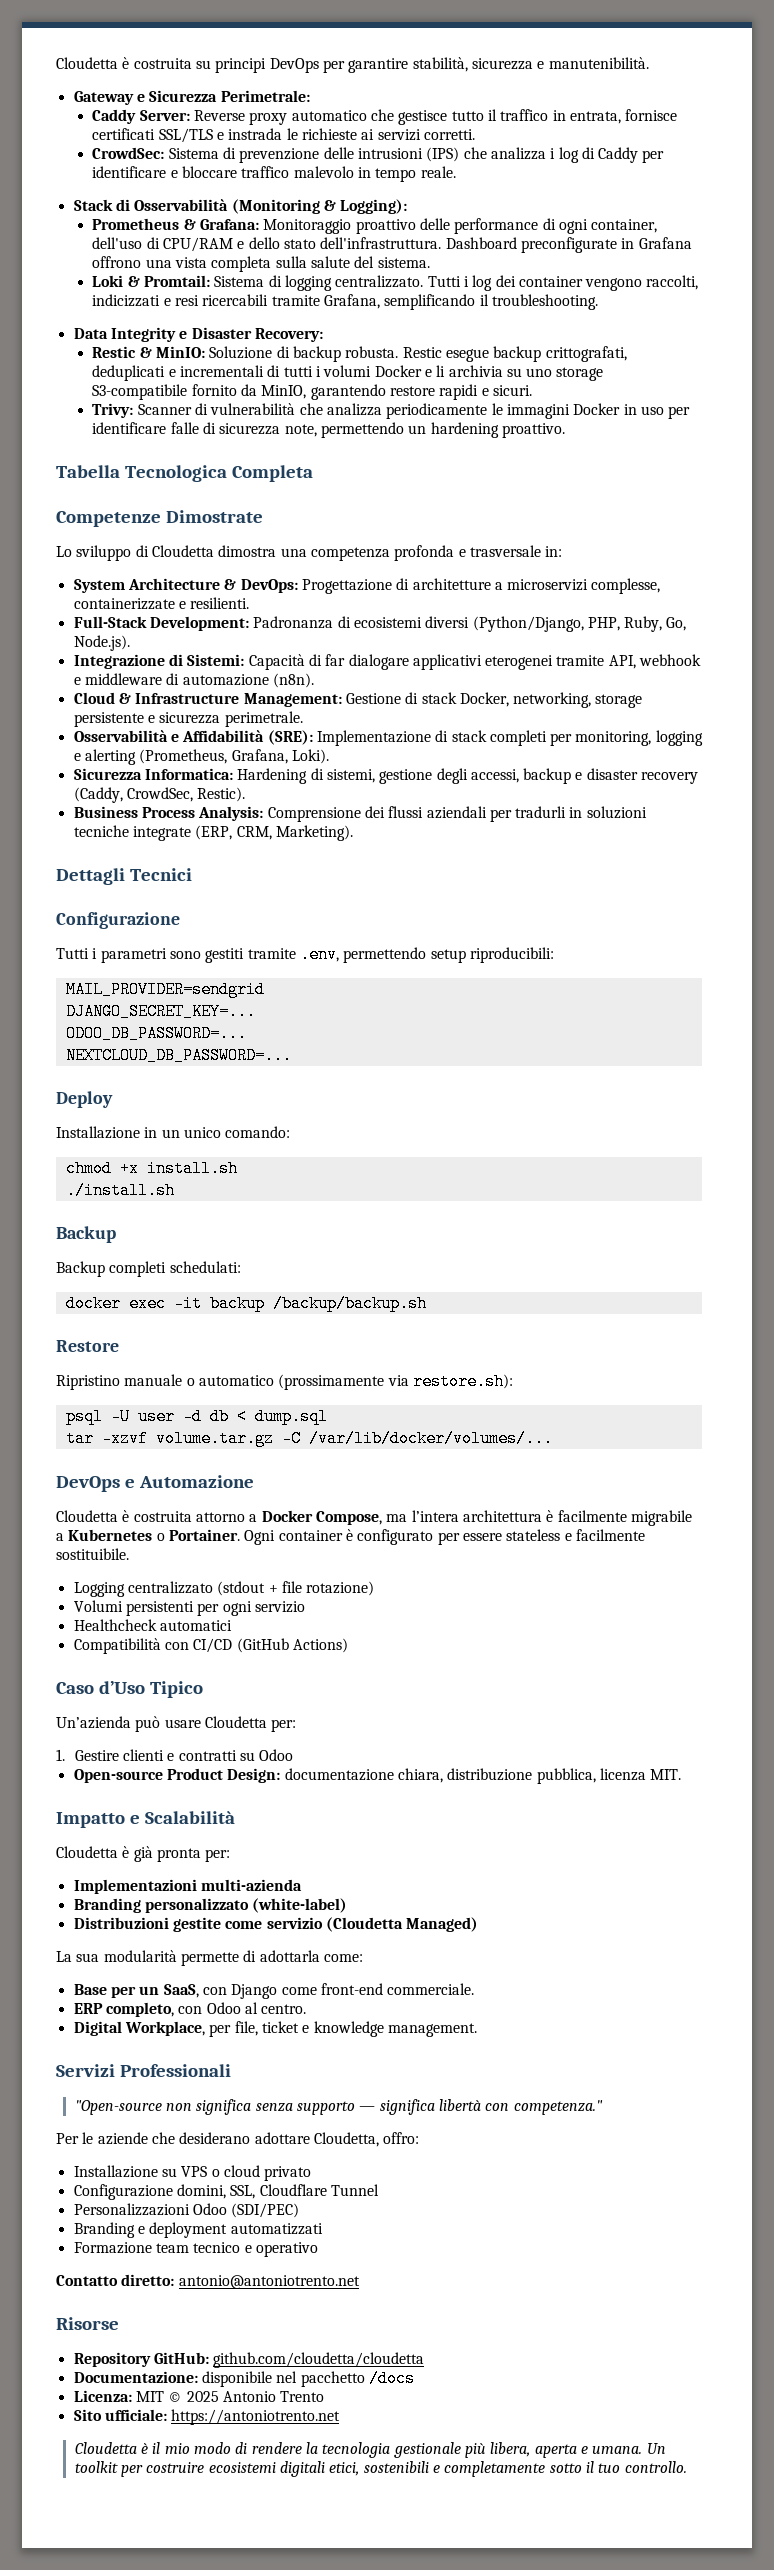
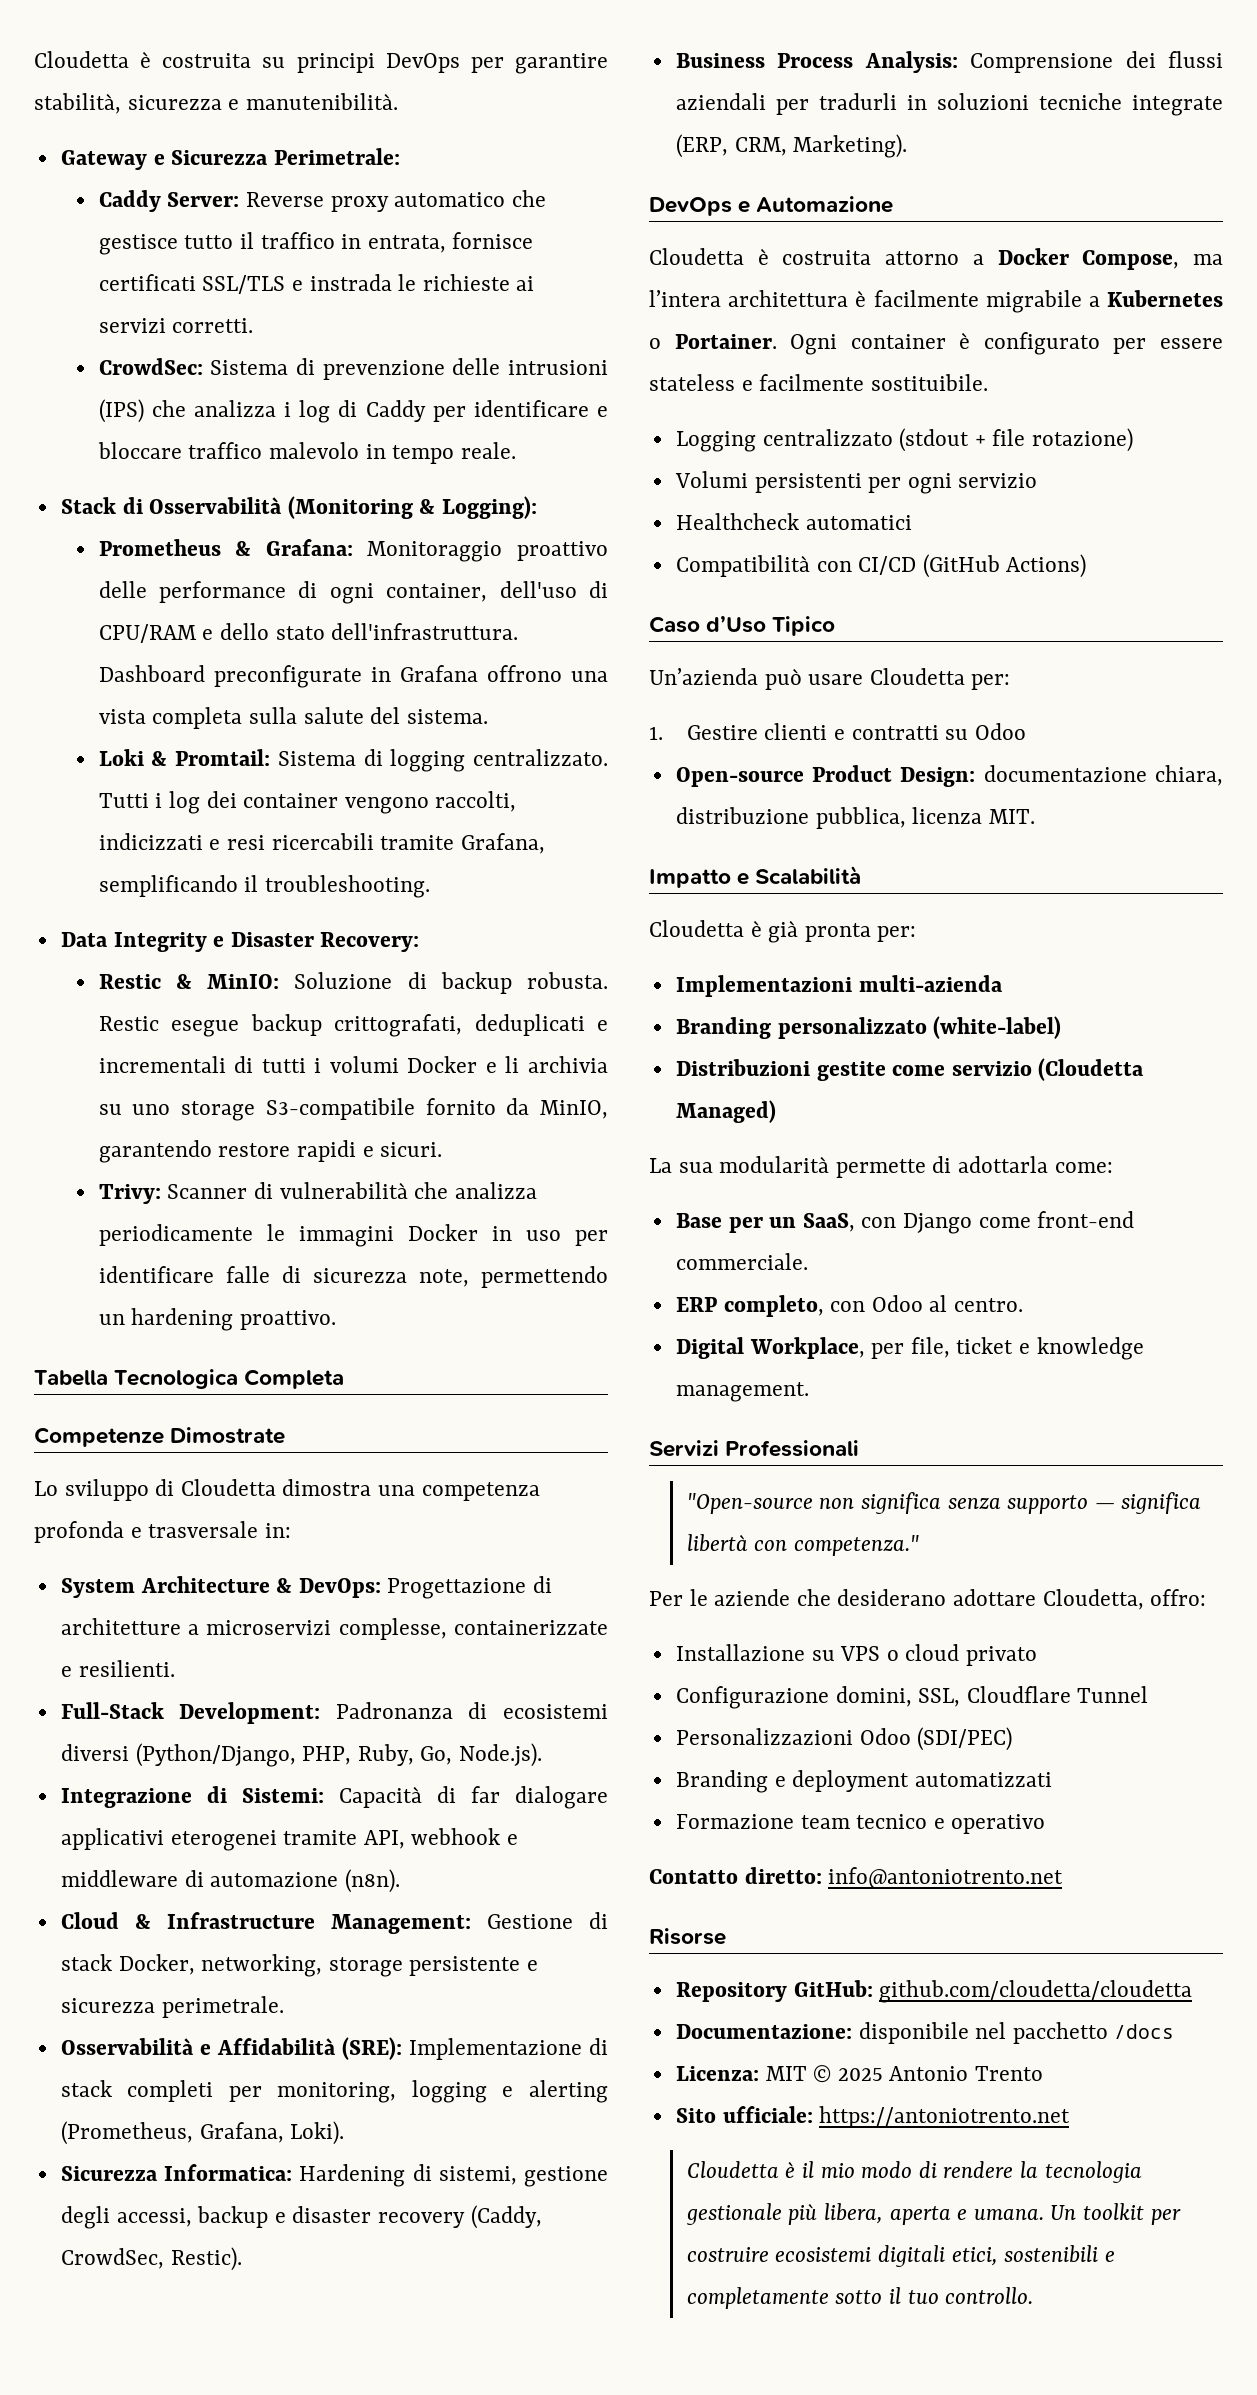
- Dettagli Tecnici
- Configurazione
- Tutti i parametri sono gestiti tramite .env, permettendo setup riproducibili:
- MAIL_PROVIDER=sendgrid
- DJANGO_SECRET_KEY=...
- ODOO_DB_PASSWORD=...
- NEXTCLOUD_DB_PASSWORD=...
- Deploy
- Installazione in un unico comando:
- chmod +x install.sh
- ./install.sh
- Backup
- Backup completi schedulati:
- docker exec -it backup /backup/backup.sh
- Restore
- Ripristino manuale o automatico (prossimamente via restore.sh):
- psql -U user -d db < dump.sql
- tar -xzvf volume.tar.gz -C /var/lib/docker/volumes/...
- Contatto diretto: antonio@antoniotrento.net
+ Contatto diretto: info@antoniotrento.net

